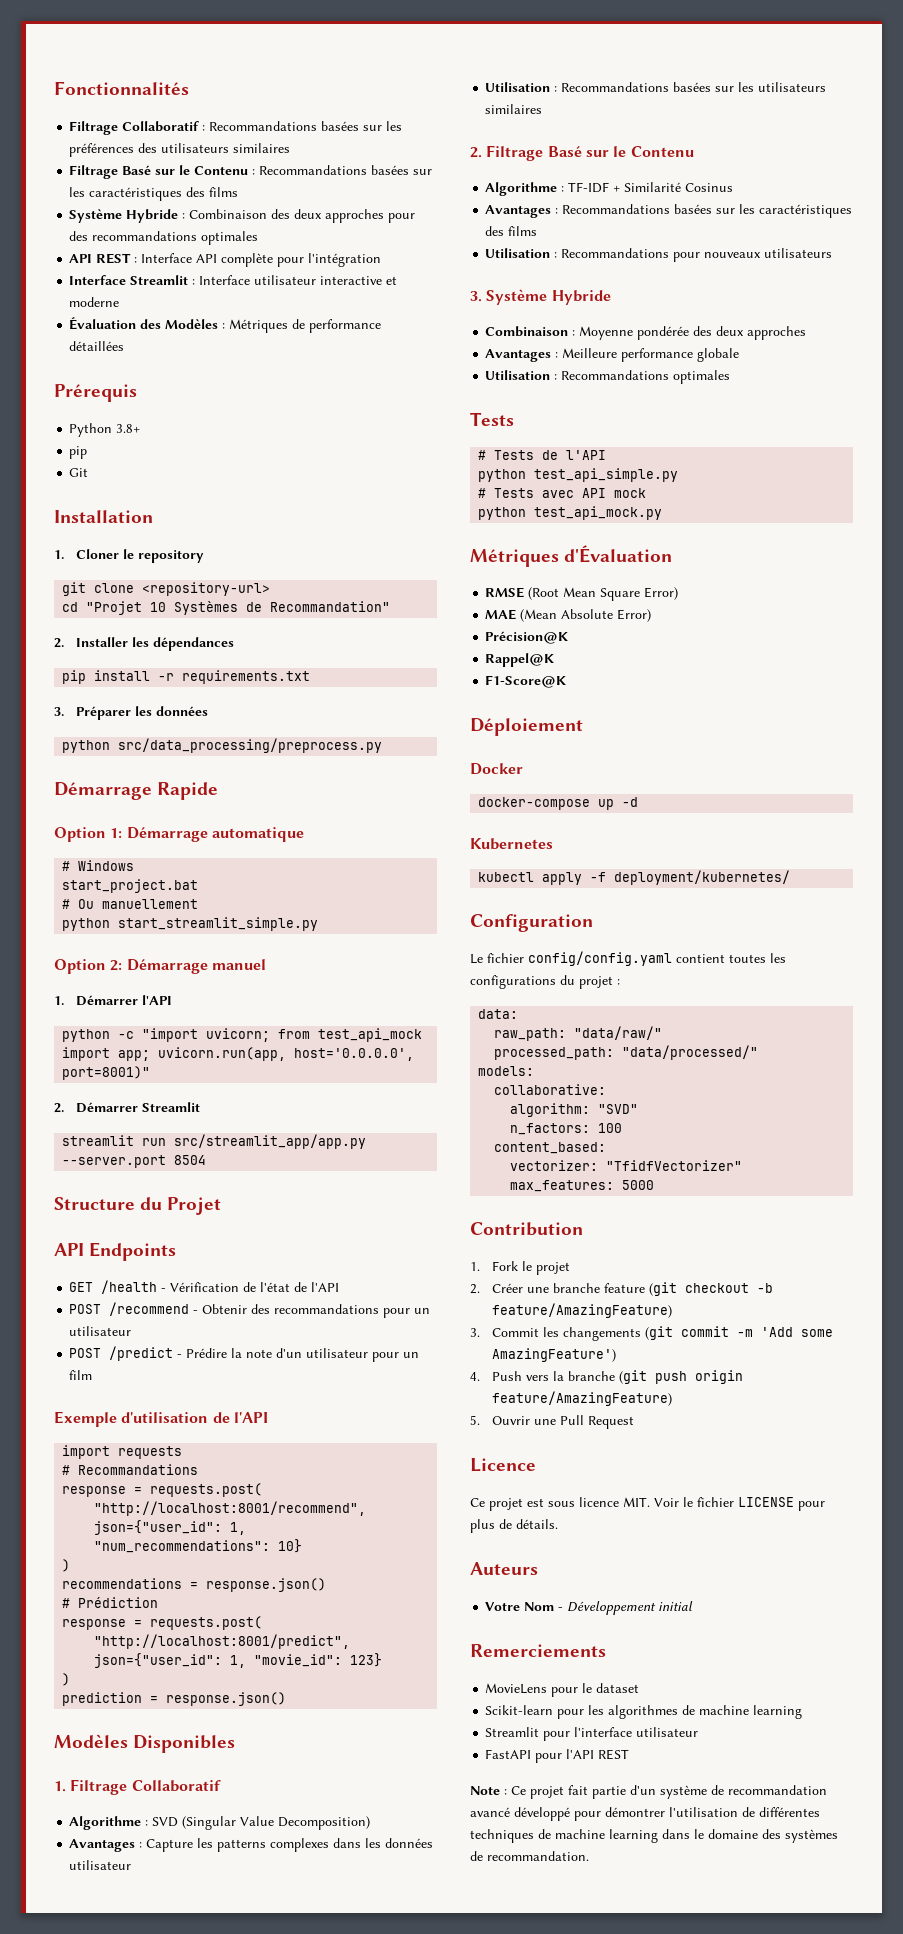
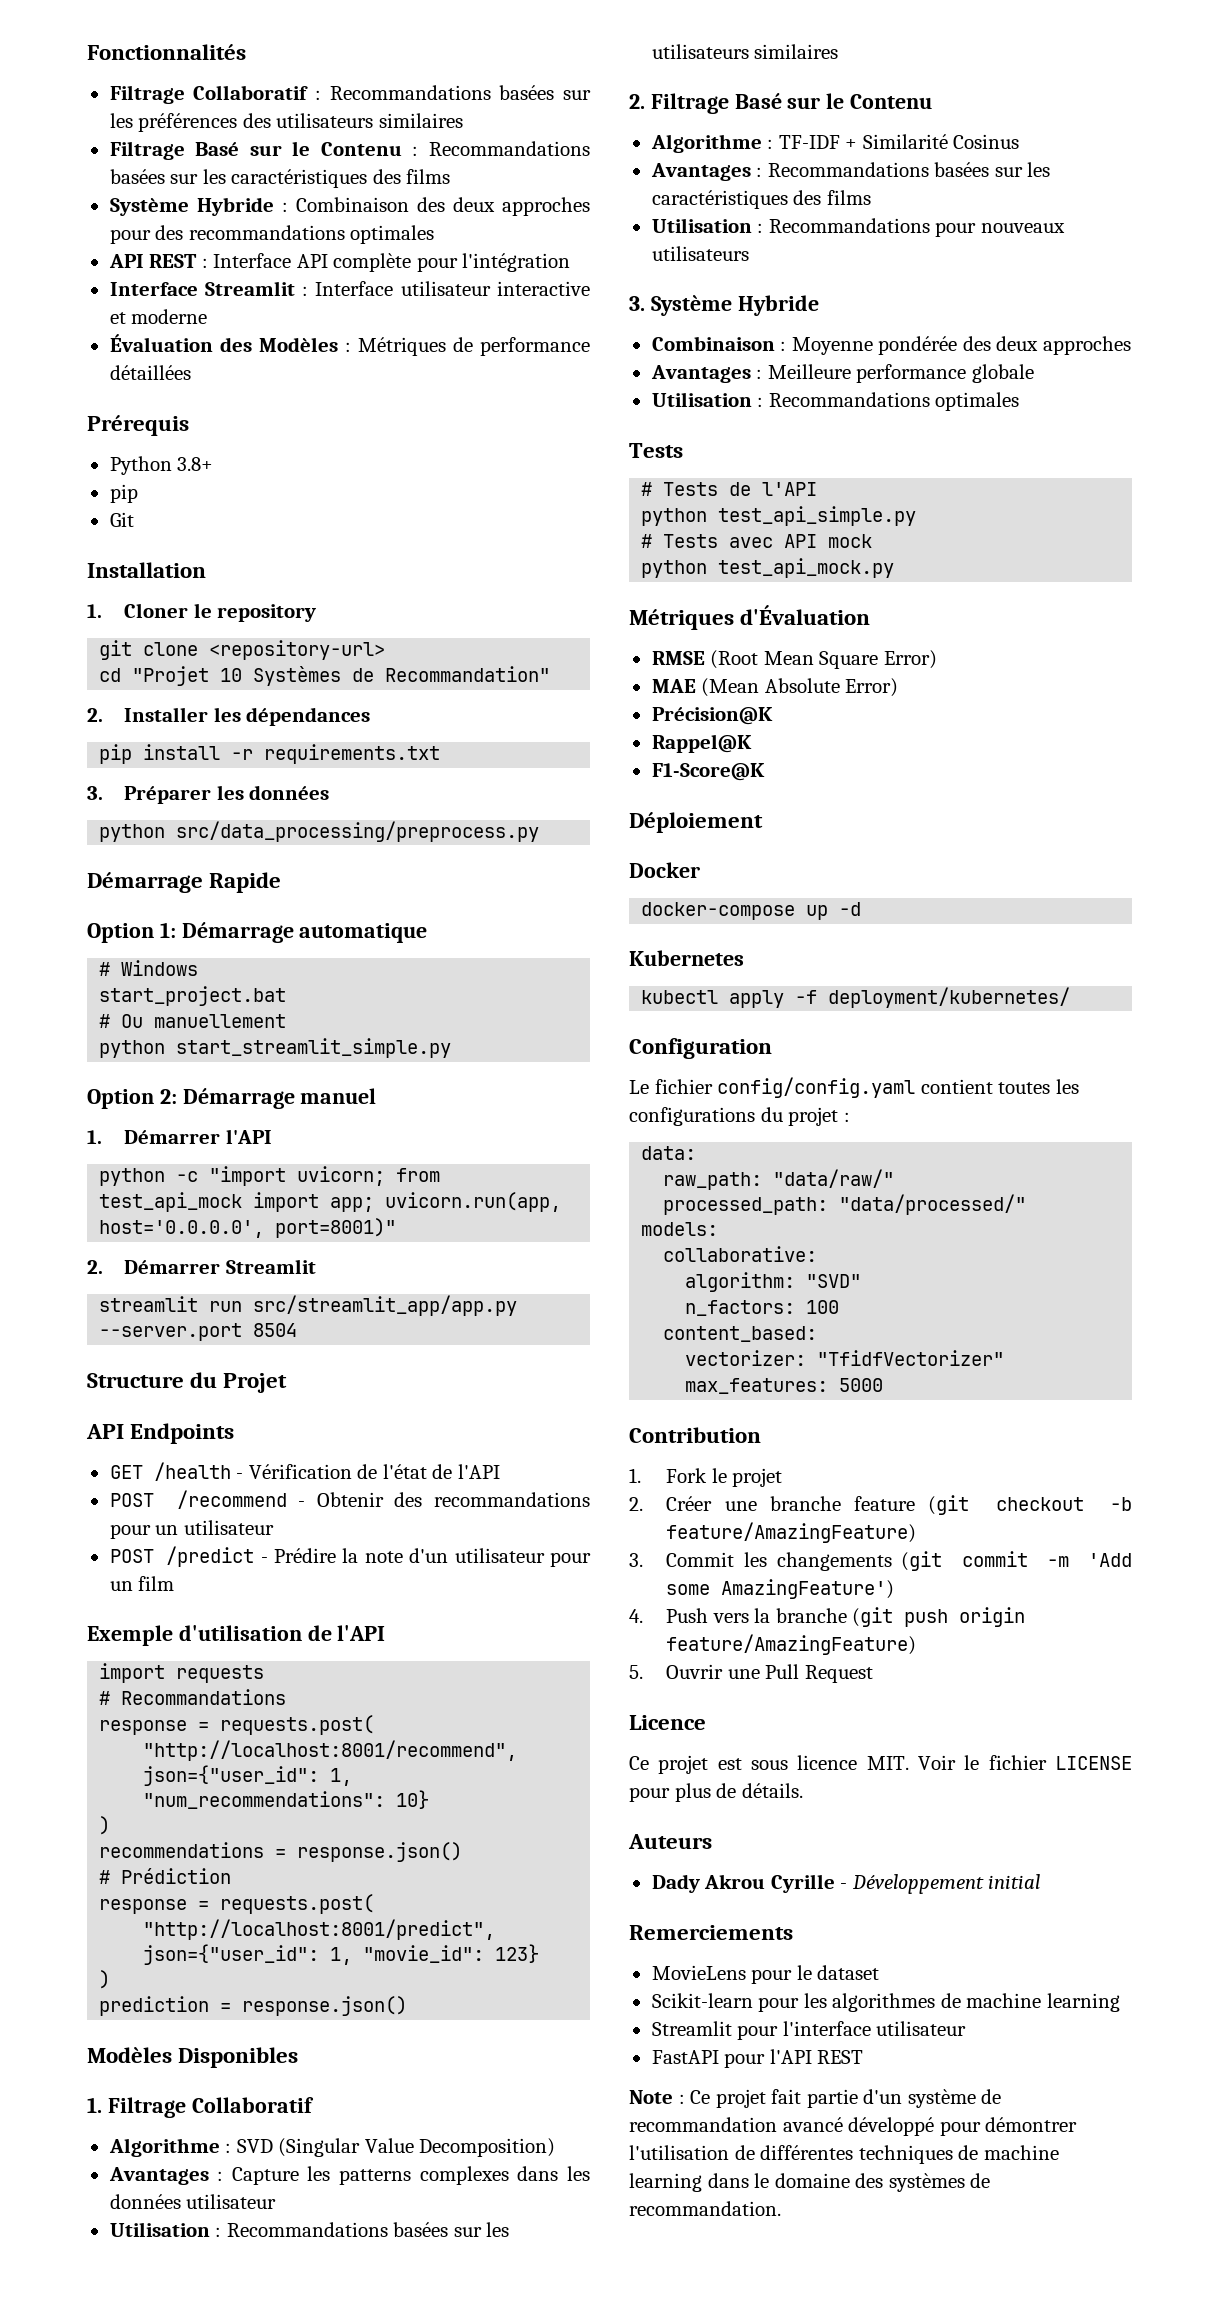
- Votre Nom - Développement initial
+ Dady Akrou Cyrille - Développement initial

